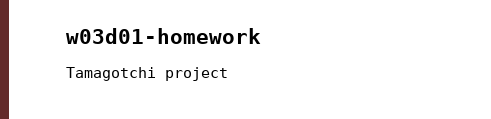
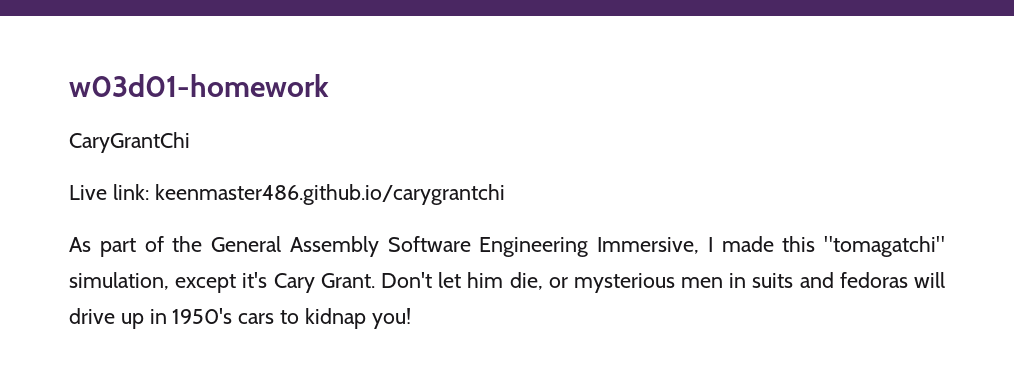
- Tamagotchi project
+ CaryGrantChi
+ Live link: keenmaster486.github.io/carygrantchi
+ As part of the General Assembly Software Engineering Immersive, I made this "tomagatchi" simulation, except it's Cary Grant. Don't let him die, or mysterious men in suits and fedoras will drive up in 1950's cars to kidnap you!

